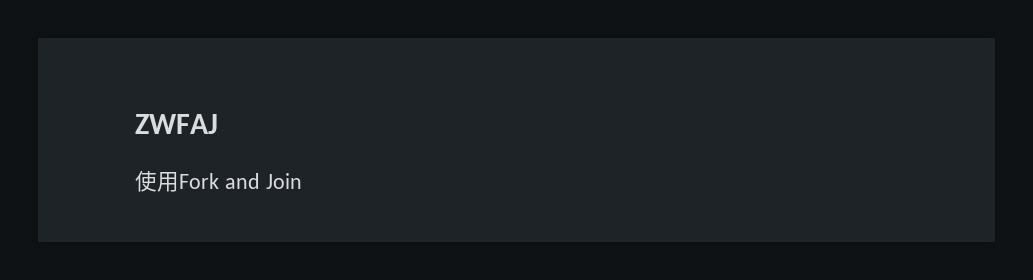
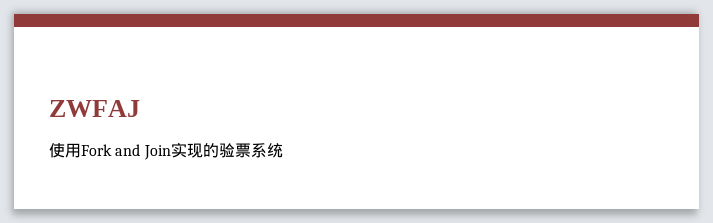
- 使用Fork and Join
+ 使用Fork and Join实现的验票系统

